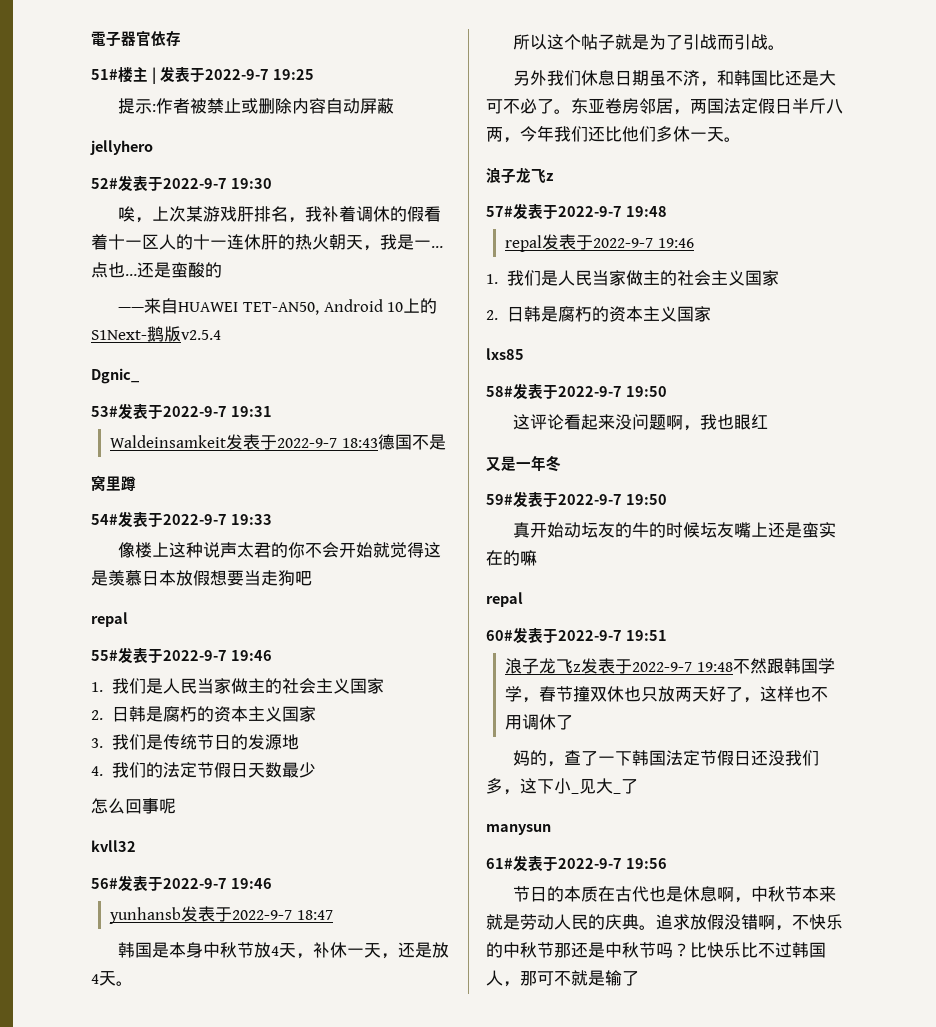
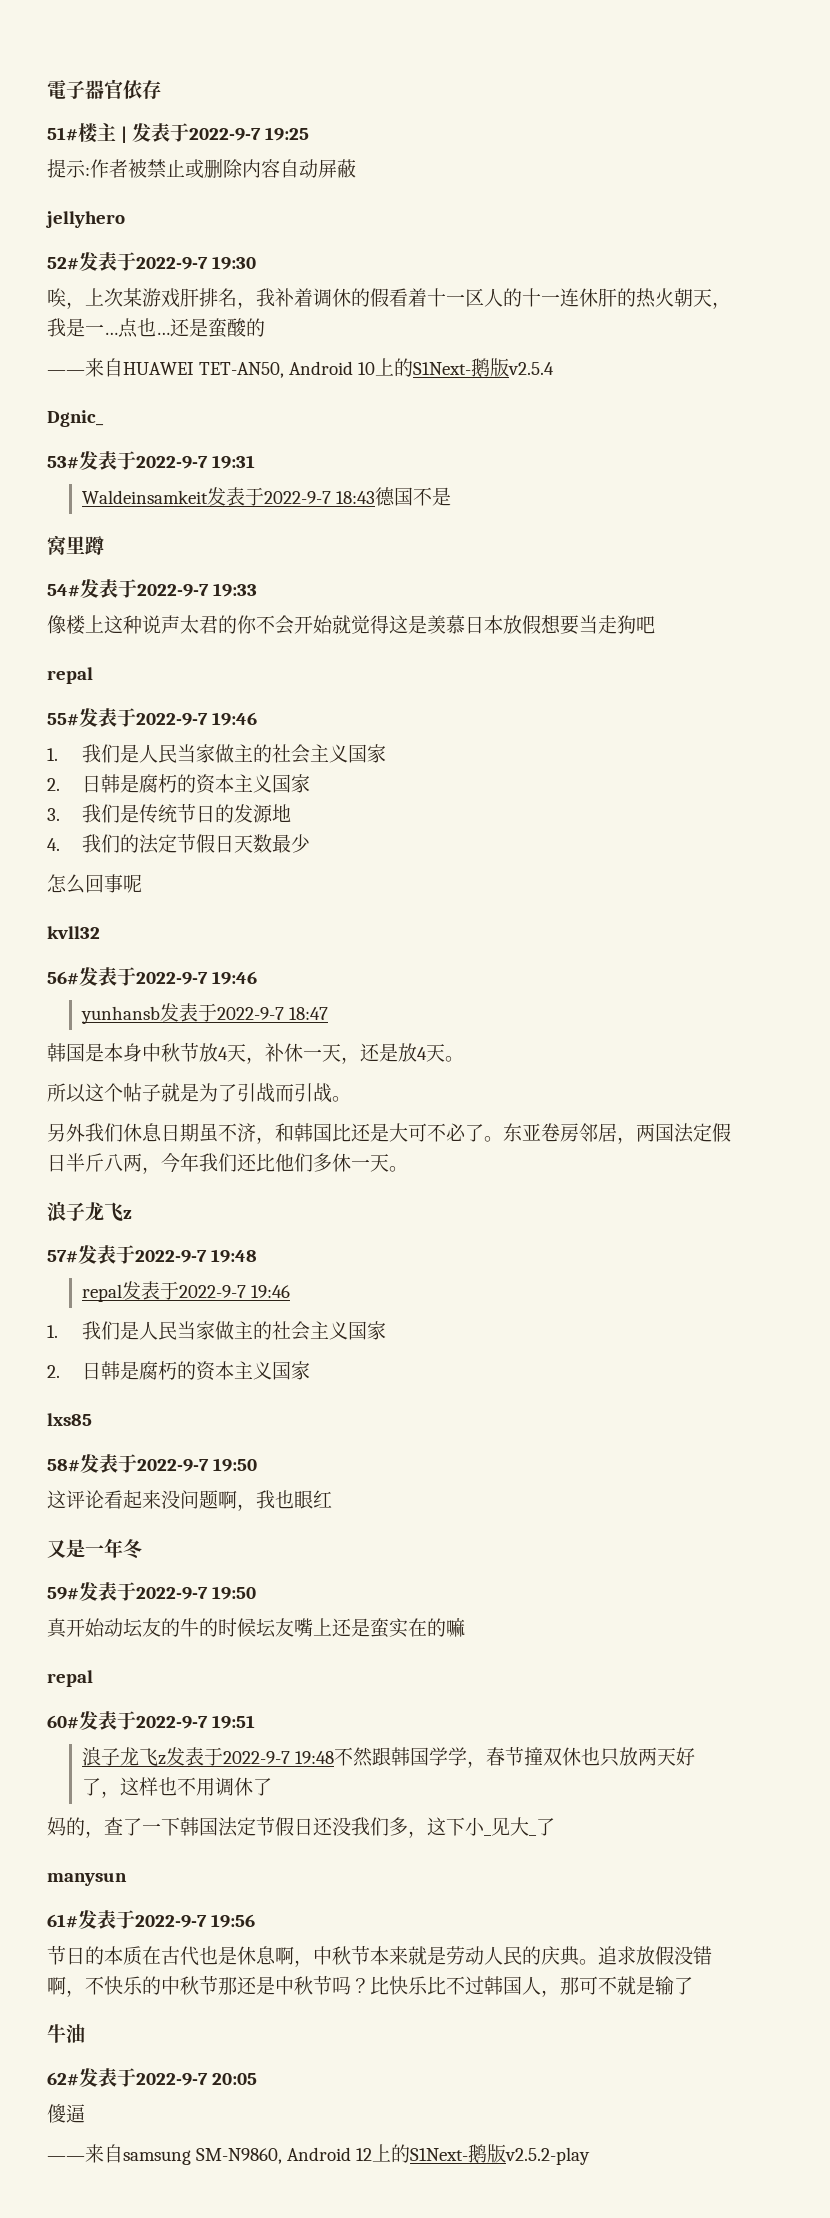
+ 牛油
+ 62#发表于2022-9-7 20:05
+ 傻逼
+ ——来自samsung SM-N9860, Android 12上的S1Next-鹅版v2.5.2-play

